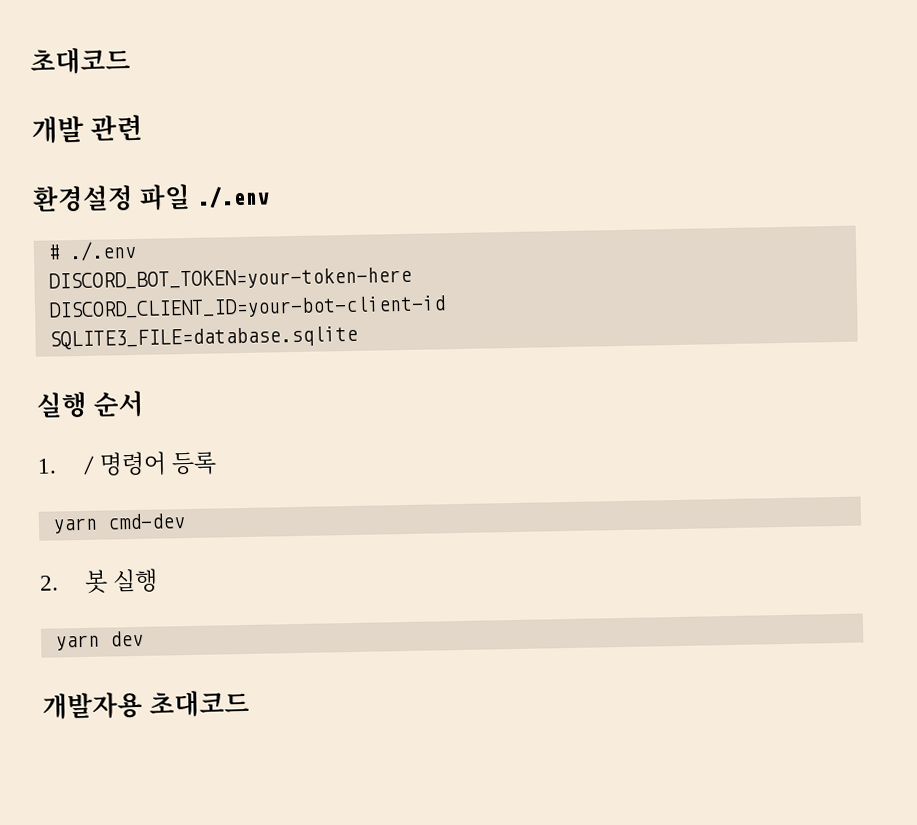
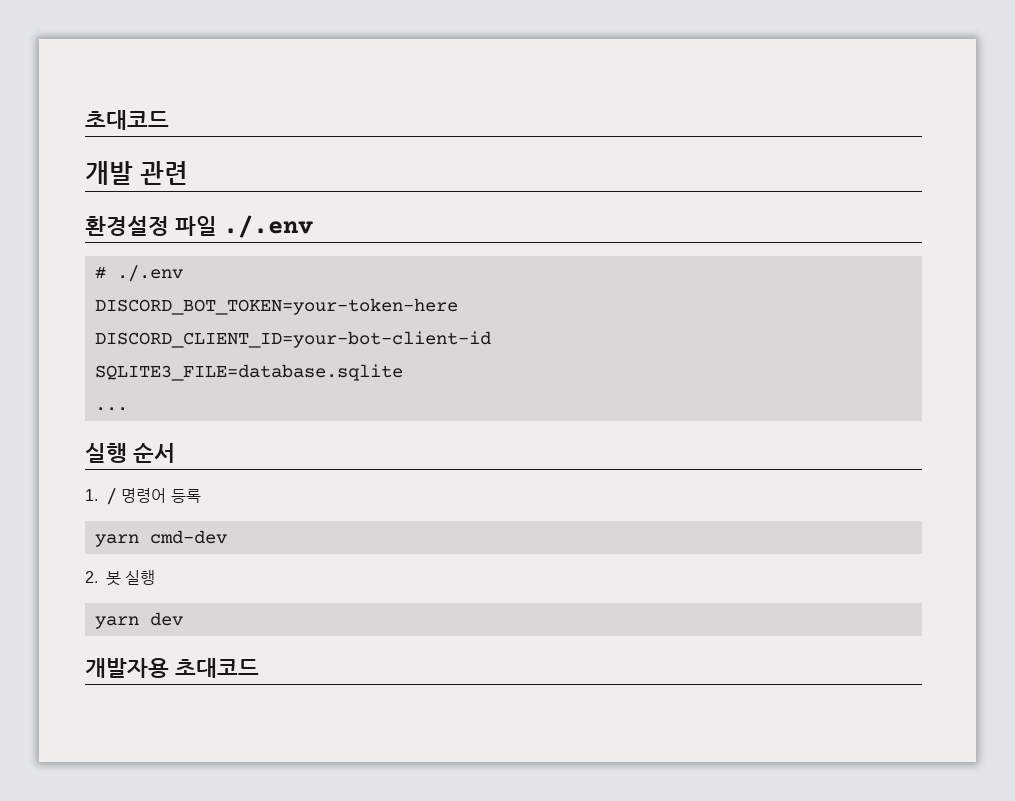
+ ...

